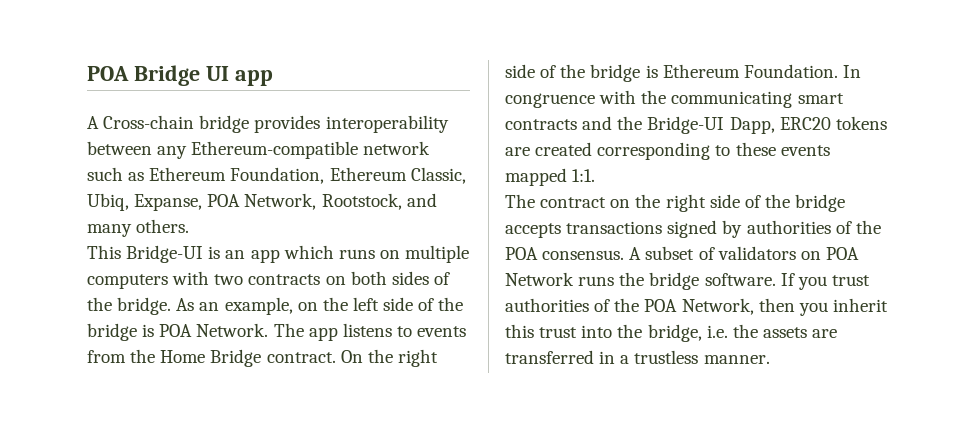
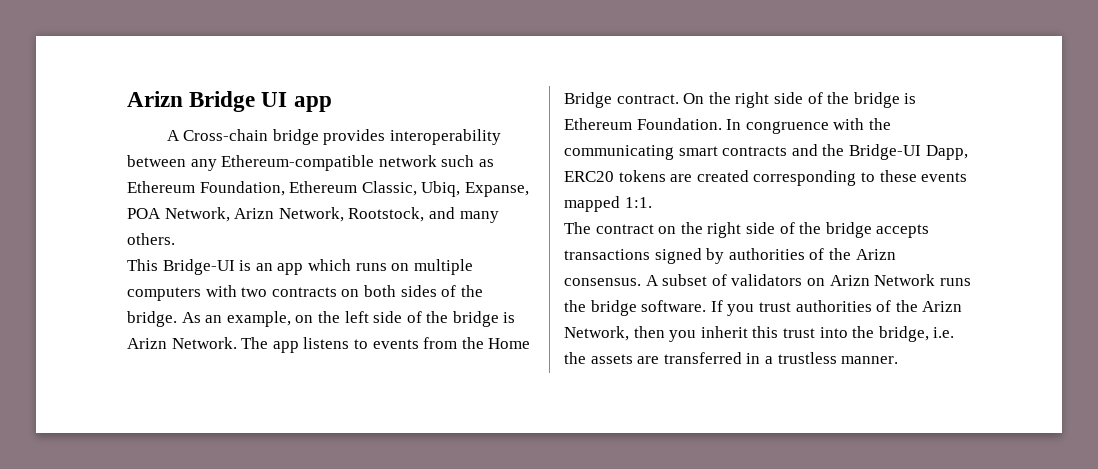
- POA Bridge UI app
+ Arizn Bridge UI app
- A Cross-chain bridge provides interoperability between any Ethereum-compatible network such as Ethereum Foundation, Ethereum Classic, Ubiq, Expanse, POA Network, Rootstock, and many others.
+ A Cross-chain bridge provides interoperability between any Ethereum-compatible network such as Ethereum Foundation, Ethereum Classic, Ubiq, Expanse, POA Network, Arizn Network, Rootstock, and many others.
- As an example, on the left side of the bridge is POA Network.
+ As an example, on the left side of the bridge is Arizn Network.
- The contract on the right side of the bridge accepts transactions signed by authorities of the POA consensus.
+ The contract on the right side of the bridge accepts transactions signed by authorities of the Arizn consensus.
- A subset of validators on POA Network runs the bridge software.
+ A subset of validators on Arizn Network runs the bridge software.
- If you trust authorities of the POA Network, then you inherit this trust into the bridge, i.e. the assets are transferred in a trustless manner.
+ If you trust authorities of the Arizn Network, then you inherit this trust into the bridge, i.e. the assets are transferred in a trustless manner.

